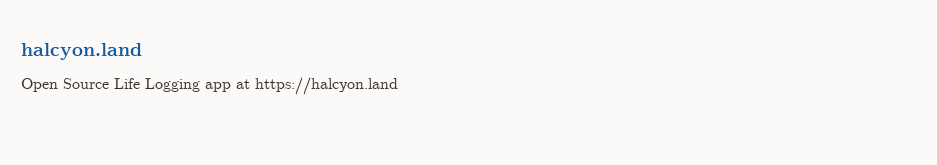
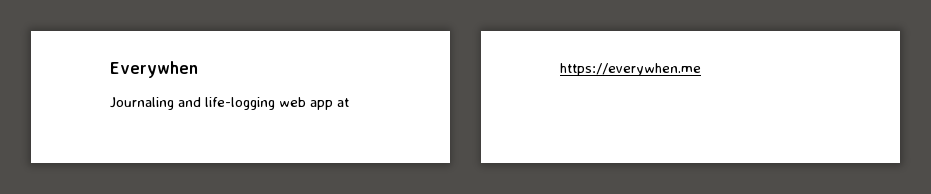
- halcyon.land
- Open Source Life Logging app at https://halcyon.land
+ Everywhen
+ Journaling and life-logging web app at https://everywhen.me

